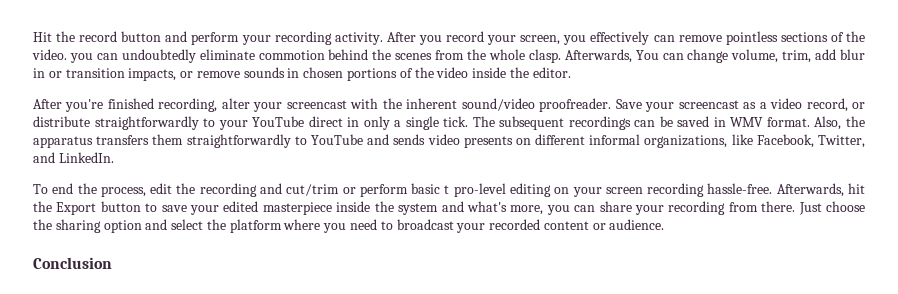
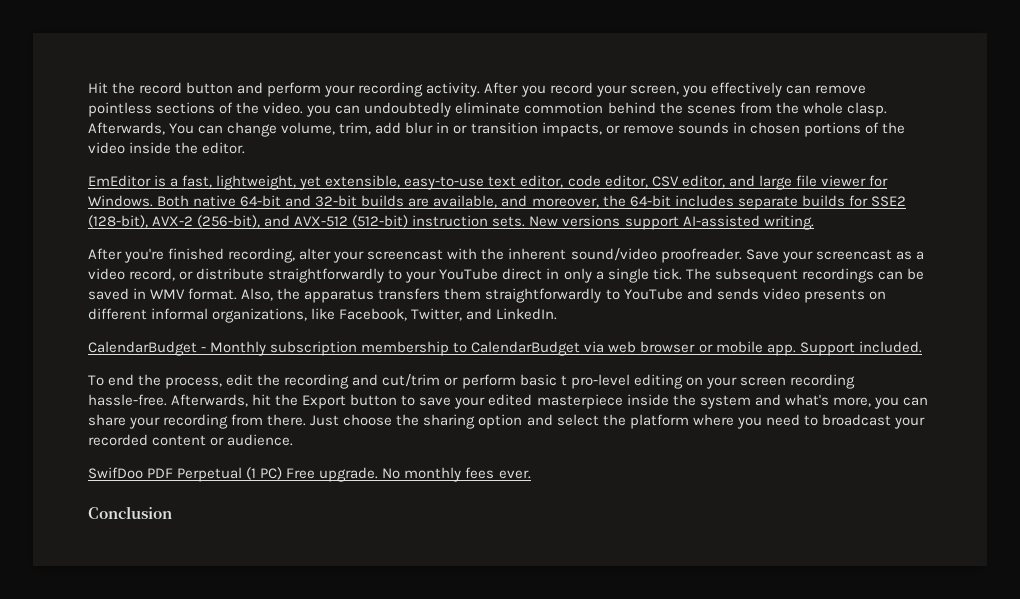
+ EmEditor is a fast, lightweight, yet extensible, easy-to-use text editor, code editor, CSV editor, and large file viewer for Windows. Both native 64-bit and 32-bit builds are available, and moreover, the 64-bit includes separate builds for SSE2 (128-bit), AVX-2 (256-bit), and AVX-512 (512-bit) instruction sets. New versions support AI-assisted writing.
+ CalendarBudget - Monthly subscription membership to CalendarBudget via web browser or mobile app. Support included.
+ SwifDoo PDF Perpetual (1 PC) Free upgrade. No monthly fees ever.

